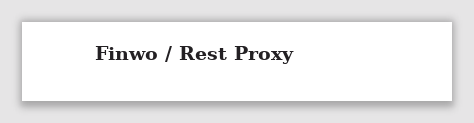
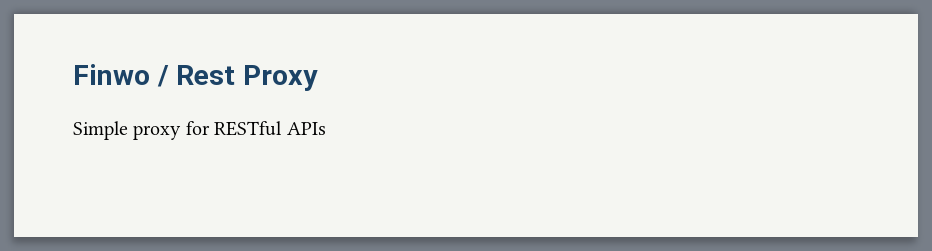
+ Simple proxy for RESTful APIs

